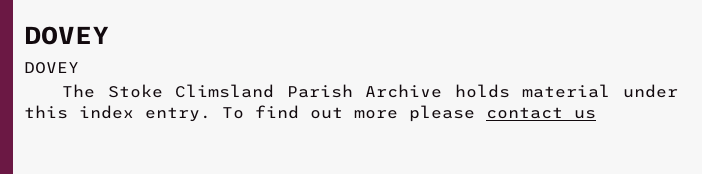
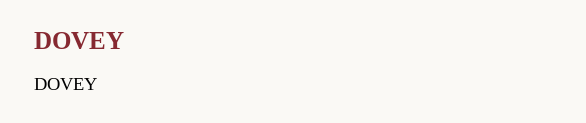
- The Stoke Climsland Parish Archive holds material under this index entry. To find out more please contact us

